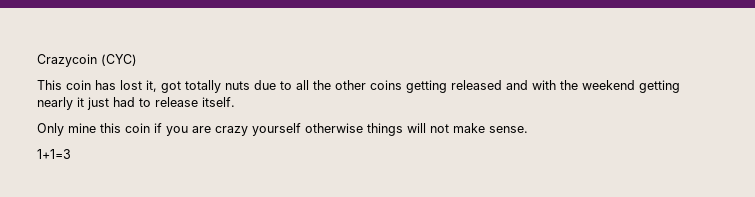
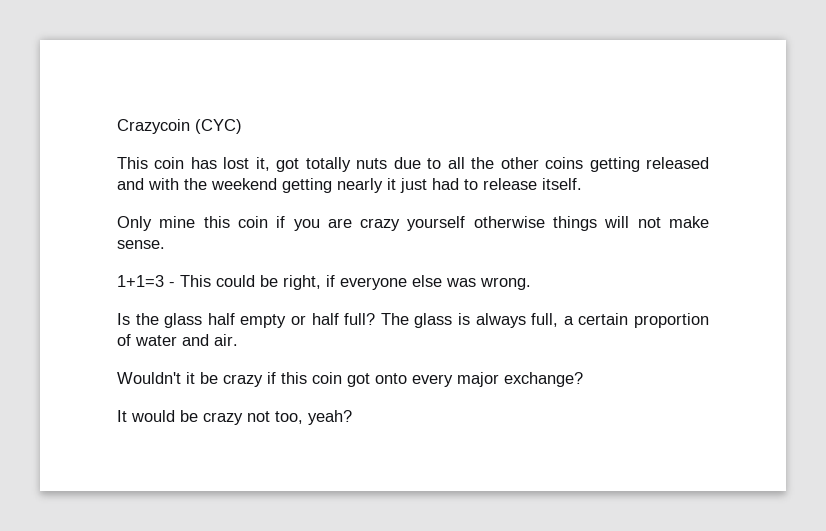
- 1+1=3
+ 1+1=3 - This could be right, if everyone else was wrong.
+ Is the glass half empty or half full? The glass is always full, a certain proportion of water and air.
+ Wouldn't it be crazy if this coin got onto every major exchange?
+ It would be crazy not too, yeah?

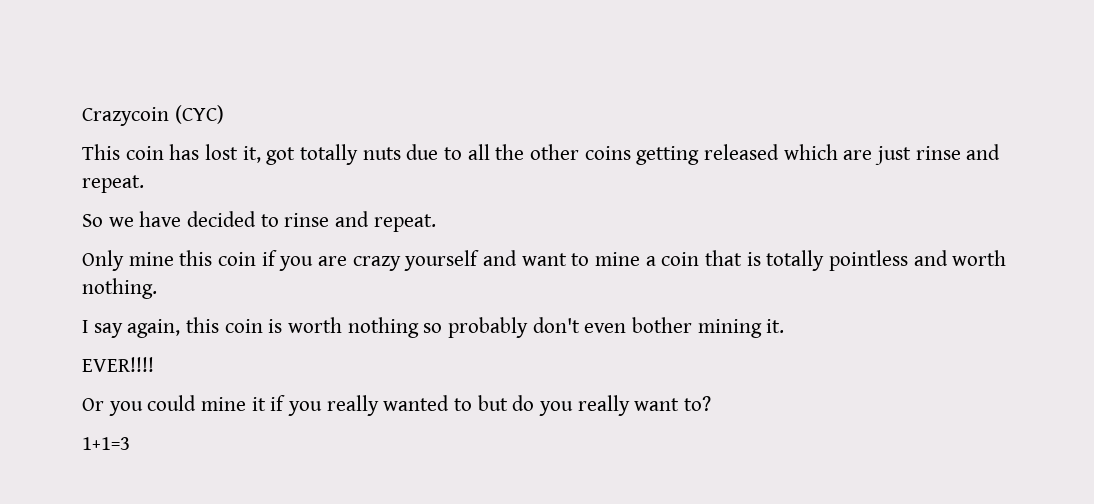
- This coin has lost it, got totally nuts due to all the other coins getting released and with the weekend getting nearly it just had to release itself.
+ This coin has lost it, got totally nuts due to all the other coins getting released which are just rinse and repeat.
+ So we have decided to rinse and repeat.
- Only mine this coin if you are crazy yourself otherwise things will not make sense.
- 1+1=3 - This could be right, if everyone else was wrong.
- Is the glass half empty or half full? The glass is always full, a certain proportion of water and air.
- Wouldn't it be crazy if this coin got onto every major exchange?
- It would be crazy not too, yeah?
+ Only mine this coin if you are crazy yourself and want to mine a coin that is totally pointless and worth nothing.
+ I say again, this coin is worth nothing so probably don't even bother mining it.
+ EVER!!!!
+ Or you could mine it if you really wanted to but do you really want to?
+ 1+1=3

